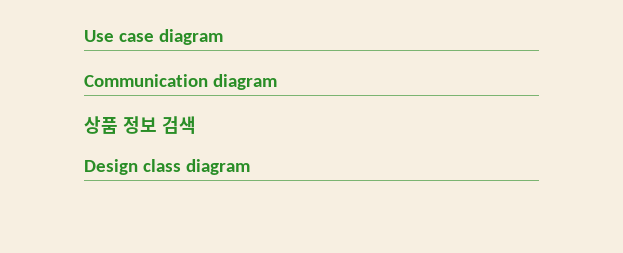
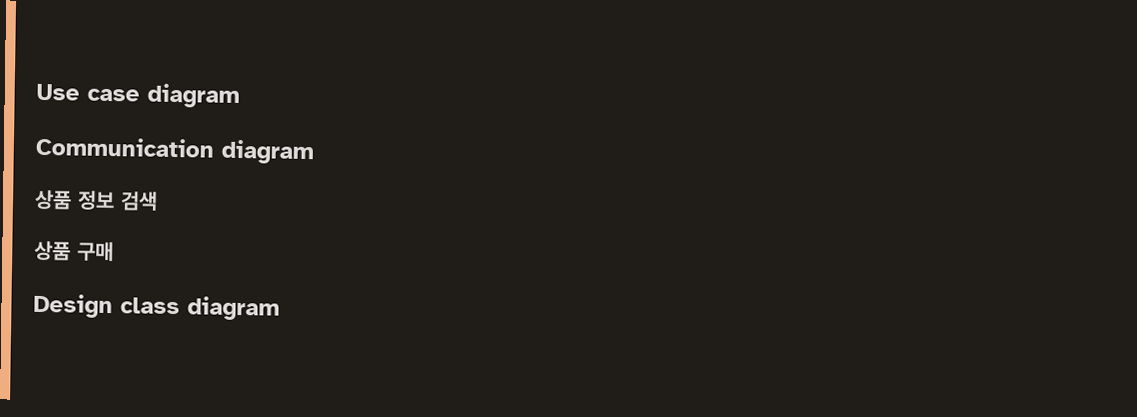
+ 상품 구매

